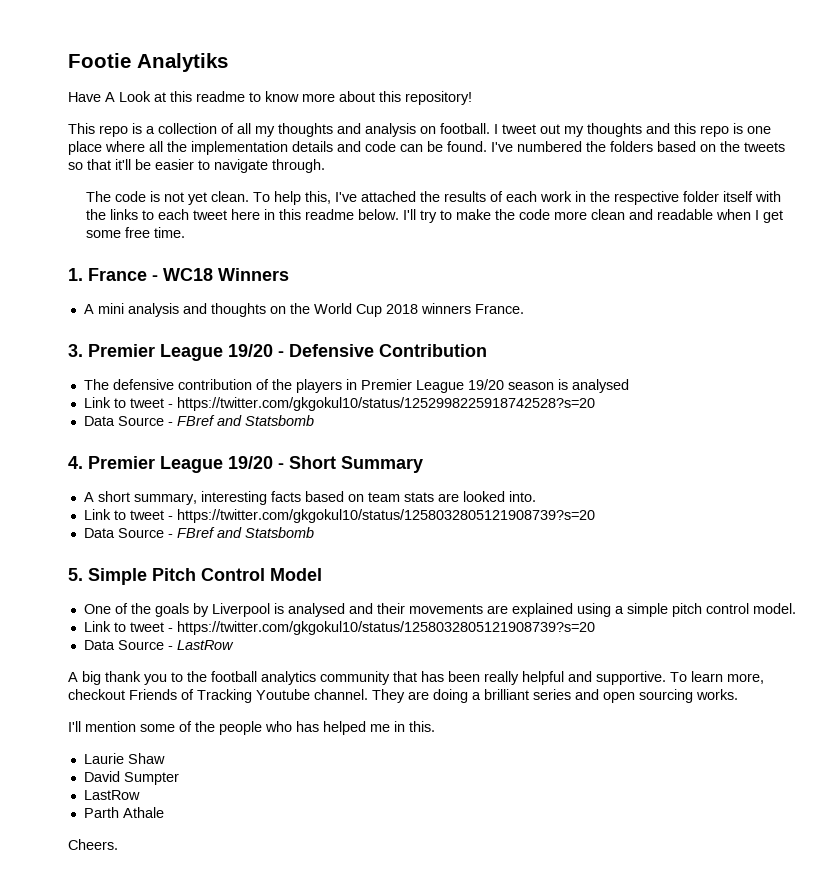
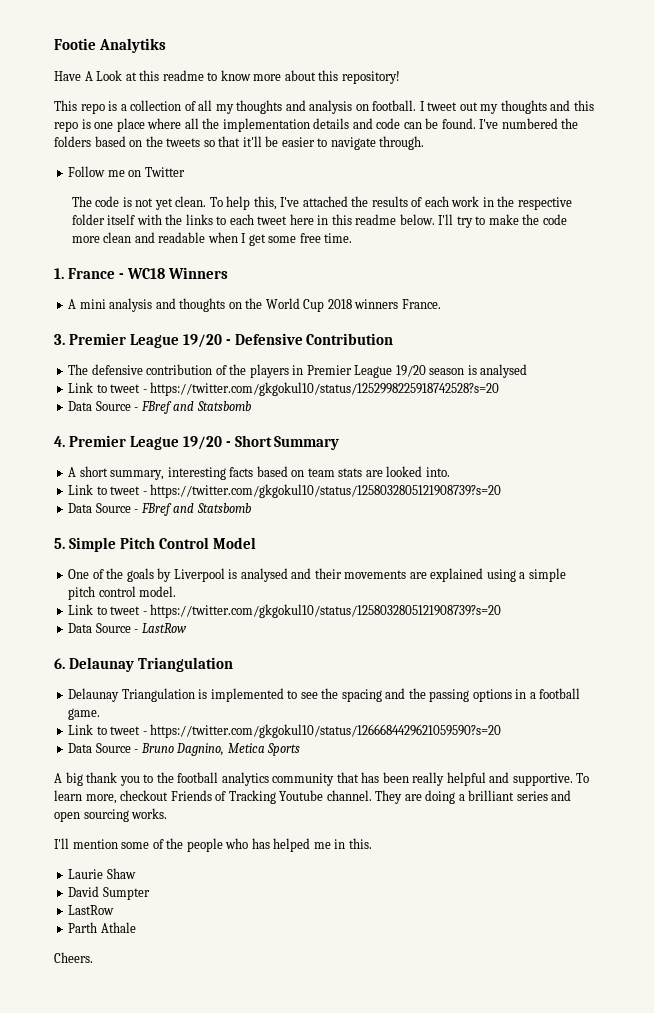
+ Follow me on Twitter
+ 6. Delaunay Triangulation
+ Delaunay Triangulation is implemented to see the spacing and the passing options in a football game.
+ Link to tweet - https://twitter.com/gkgokul10/status/1266684429621059590?s=20
+ Data Source - Bruno Dagnino, Metica Sports

